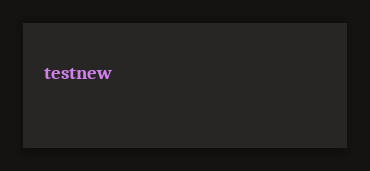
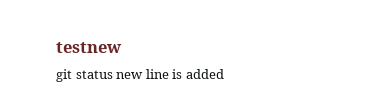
+ git status new line is added

